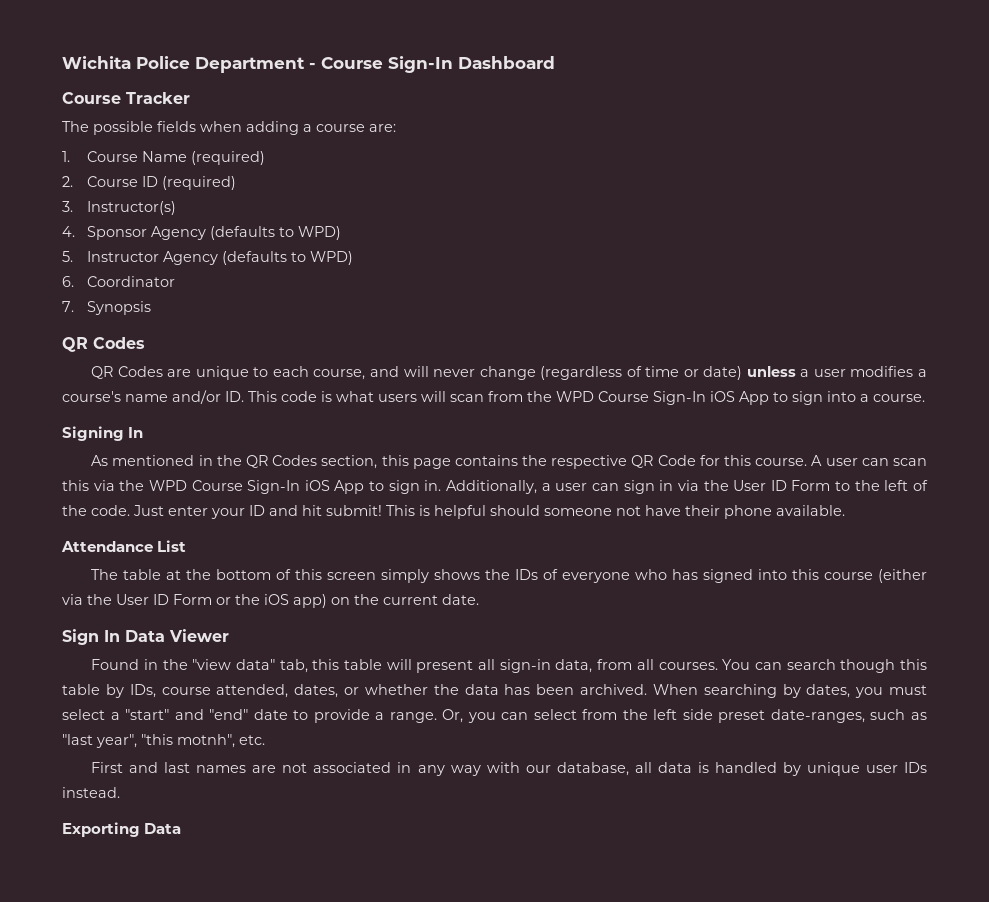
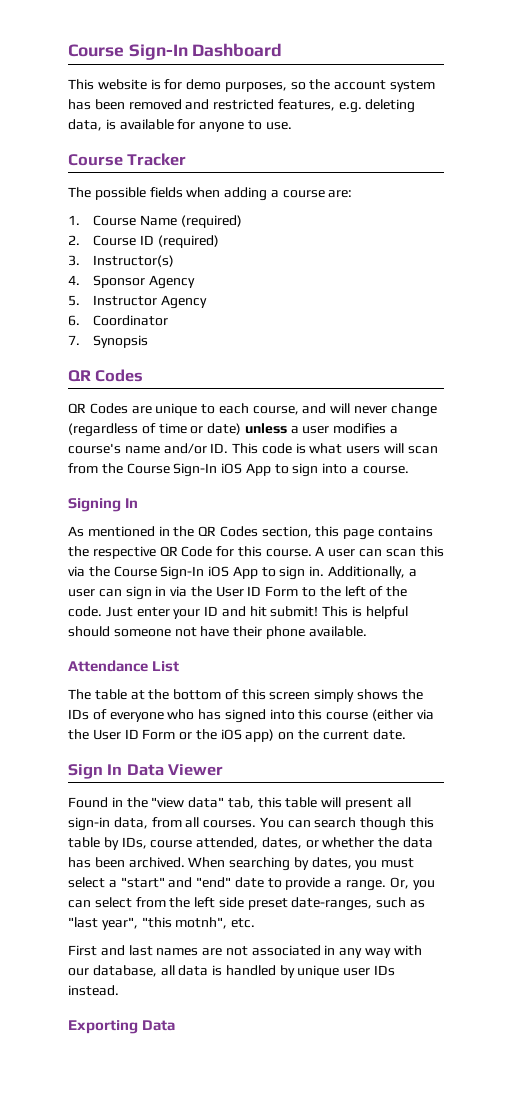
- Wichita Police Department - Course Sign-In Dashboard
+ Course Sign-In Dashboard
+ This website is for demo purposes, so the account system has been removed and restricted features, e.g. deleting data, is available for anyone to use.
- 4. Sponsor Agency (defaults to WPD)
+ 4. Sponsor Agency
- 5. Instructor Agency (defaults to WPD)
+ 5. Instructor Agency
- QR Codes are unique to each course, and will never change (regardless of time or date) unless a user modifies a course's name and/or ID. This code is what users will scan from the WPD Course Sign-In iOS App to sign into a course.
+ QR Codes are unique to each course, and will never change (regardless of time or date) unless a user modifies a course's name and/or ID. This code is what users will scan from the Course Sign-In iOS App to sign into a course.
- A user can scan this via the WPD Course Sign-In iOS App to sign in.
+ A user can scan this via the Course Sign-In iOS App to sign in.

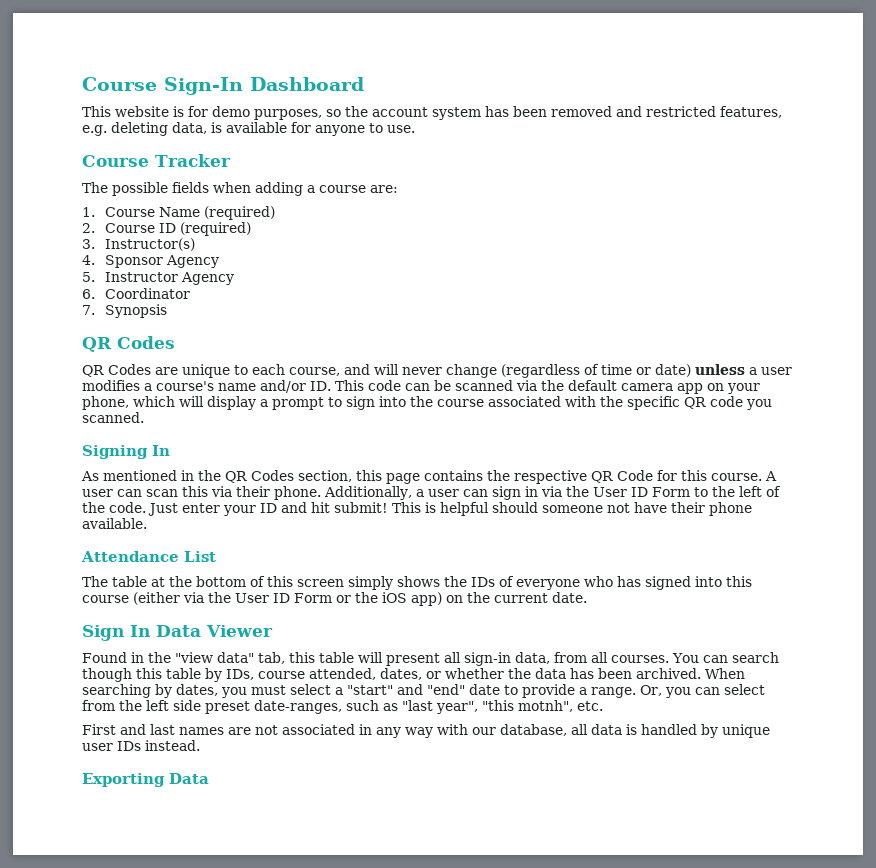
- QR Codes are unique to each course, and will never change (regardless of time or date) unless a user modifies a course's name and/or ID. This code is what users will scan from the Course Sign-In iOS App to sign into a course.
+ QR Codes are unique to each course, and will never change (regardless of time or date) unless a user modifies a course's name and/or ID. This code can be scanned via the default camera app on your phone, which will display a prompt to sign into the course associated with the specific QR code you scanned.
- A user can scan this via the Course Sign-In iOS App to sign in.
+ A user can scan this via their phone.

